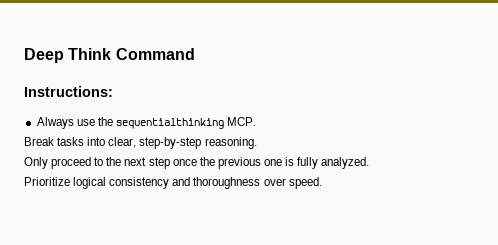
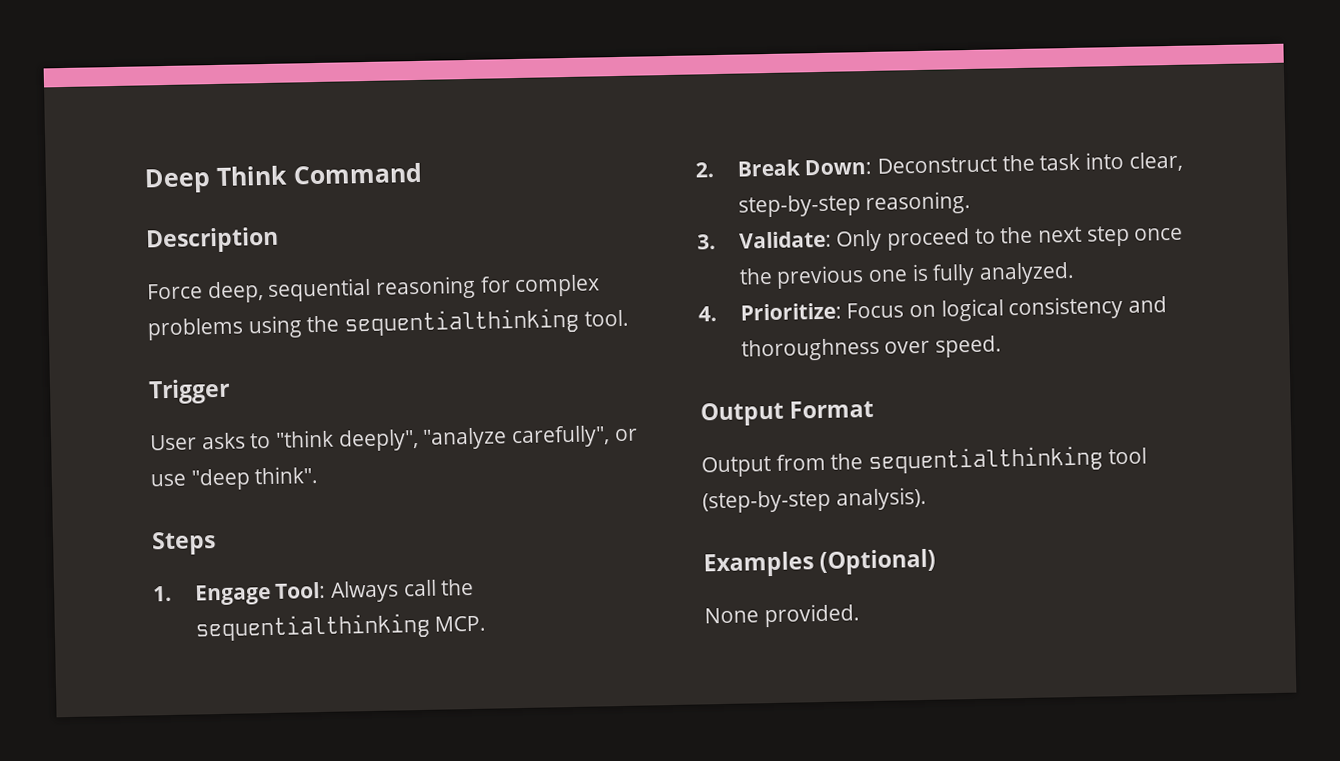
- Instructions:
- Always use the sequentialthinking MCP.
- Break tasks into clear, step-by-step reasoning.
+ Description
+ Force deep, sequential reasoning for complex problems using the sequentialthinking tool.
+ Trigger
+ User asks to "think deeply", "analyze carefully", or use "deep think".
+ Steps
+ 1. Engage Tool: Always call the sequentialthinking MCP.
+ 2. Break Down: Deconstruct the task into clear, step-by-step reasoning.
- Only proceed to the next step once the previous one is fully analyzed.
+ 3. Validate: Only proceed to the next step once the previous one is fully analyzed.
- Prioritize logical consistency and thoroughness over speed.
+ 4. Prioritize: Focus on logical consistency and thoroughness over speed.
+ Output Format
+ Output from the sequentialthinking tool (step-by-step analysis).
+ Examples (Optional)
+ None provided.

